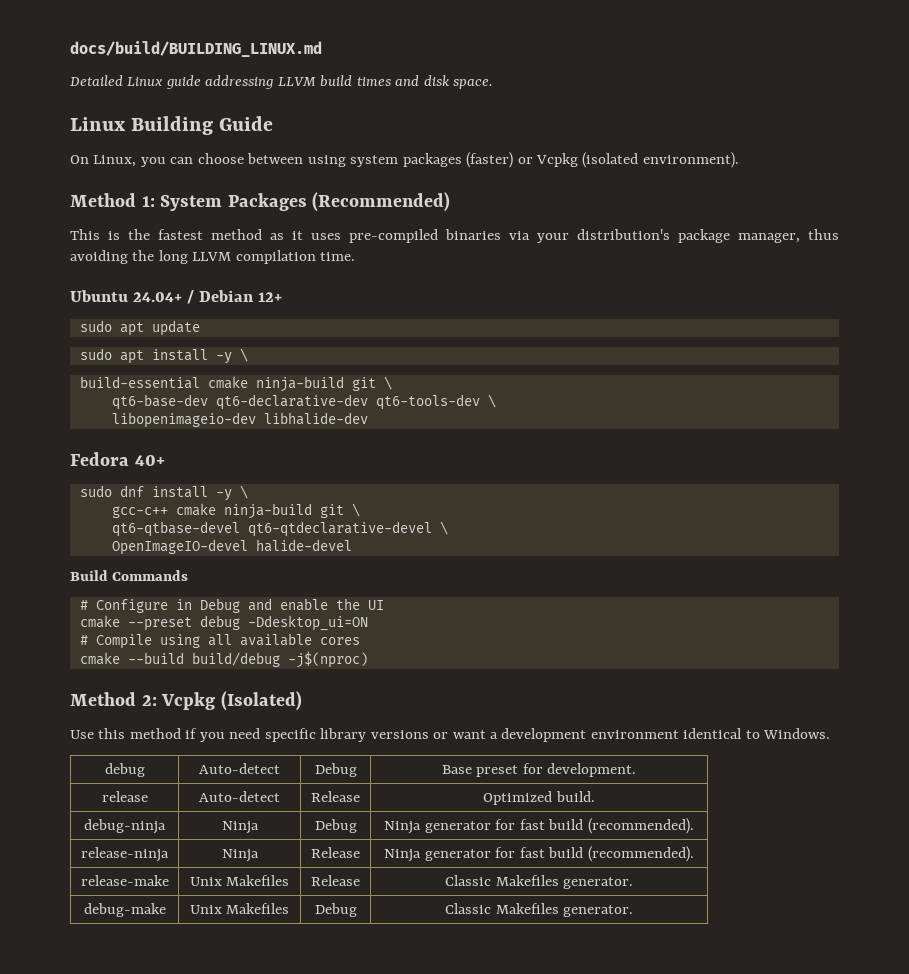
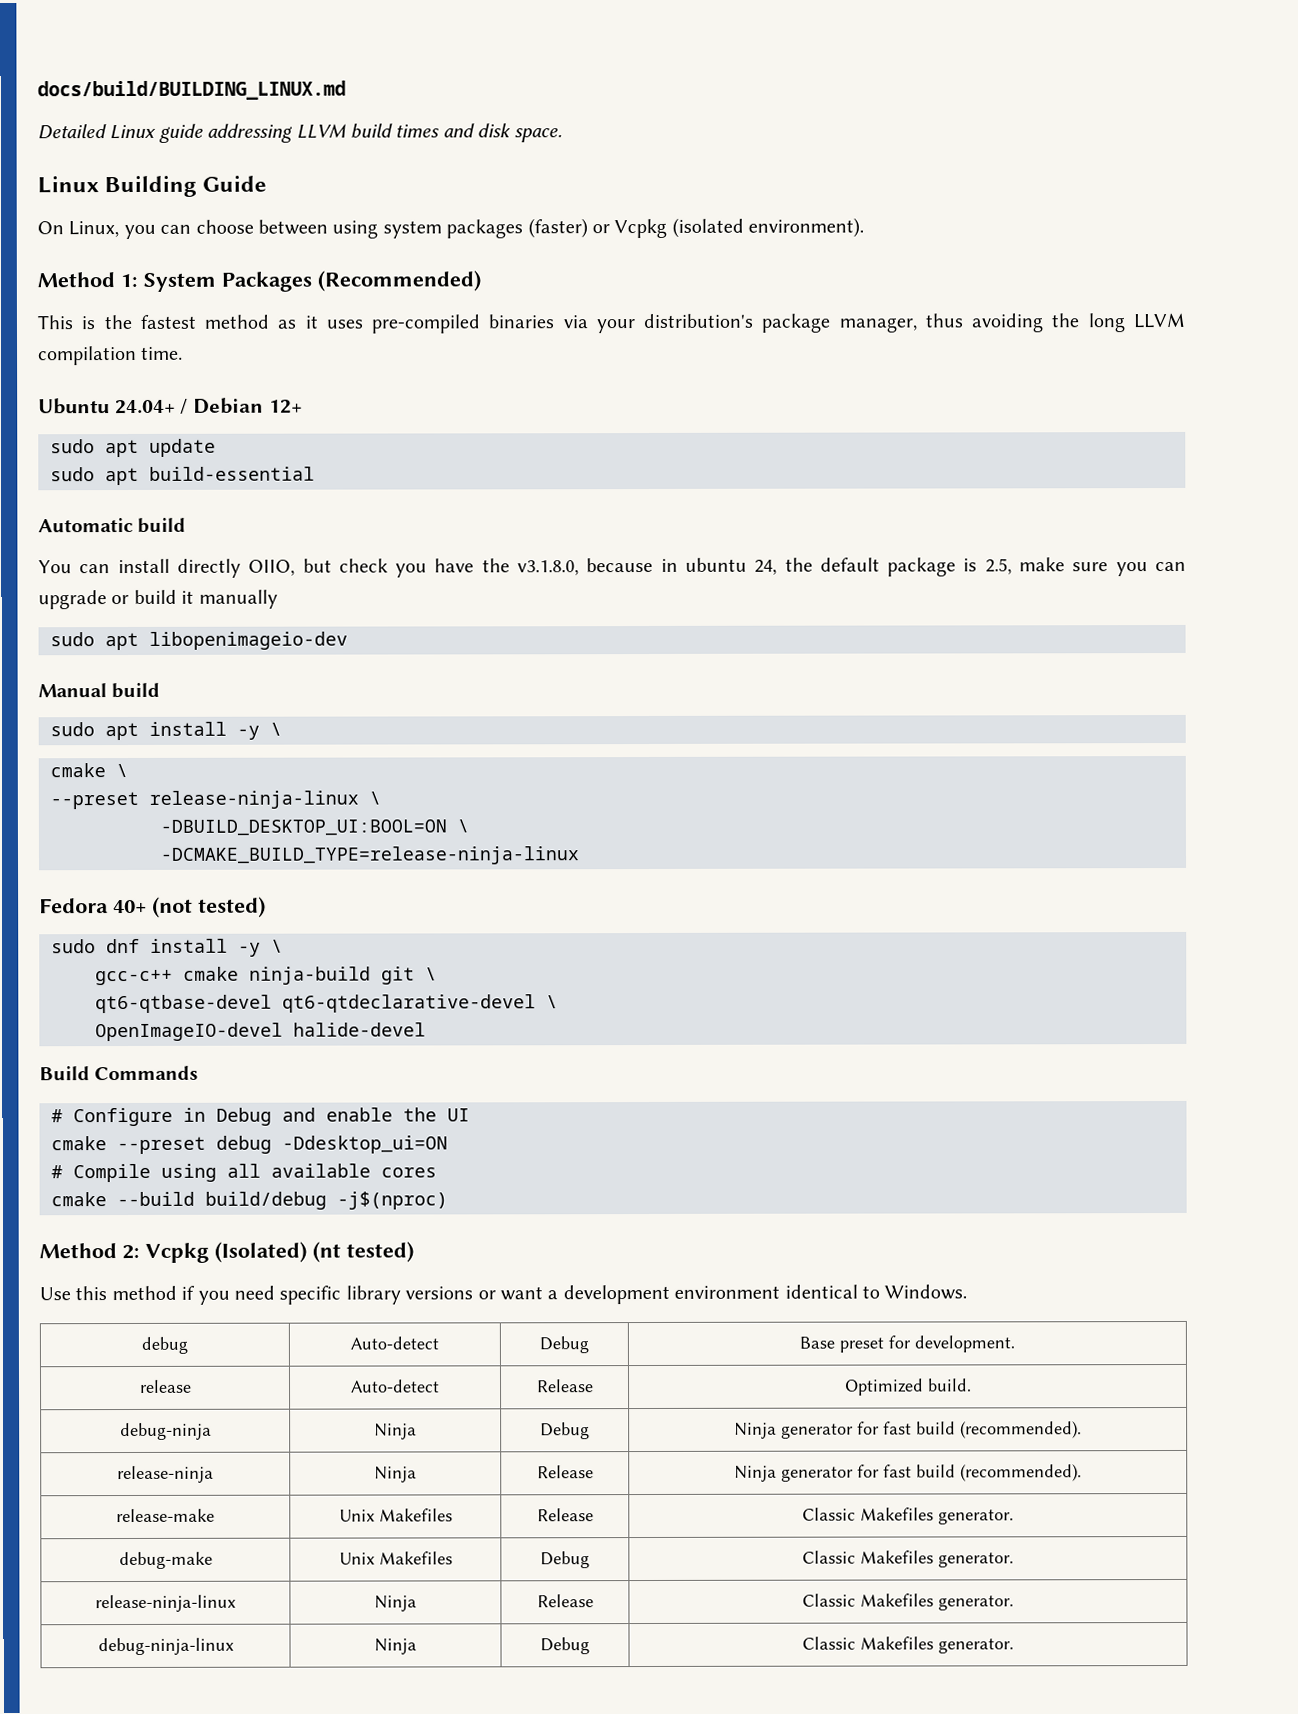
+ sudo apt build-essential
+ Automatic build
+ You can install directly OIIO, but check you have the v3.1.8.0, because in ubuntu 24, the default package is 2.5, make sure you can upgrade or build it manually
+ sudo apt libopenimageio-dev
+ Manual build
- build-essential cmake ninja-build git \
- qt6-base-dev qt6-declarative-dev qt6-tools-dev \
- libopenimageio-dev libhalide-dev
+ cmake \
+ --preset release-ninja-linux \
+ -DBUILD_DESKTOP_UI:BOOL=ON \
+ -DCMAKE_BUILD_TYPE=release-ninja-linux
- Fedora 40+
+ Fedora 40+ (not tested)
- Method 2: Vcpkg (Isolated)
+ Method 2: Vcpkg (Isolated) (nt tested)
+ release-ninja-linux | Ninja | Release | Classic Makefiles generator.
+ debug-ninja-linux | Ninja | Debug | Classic Makefiles generator.

